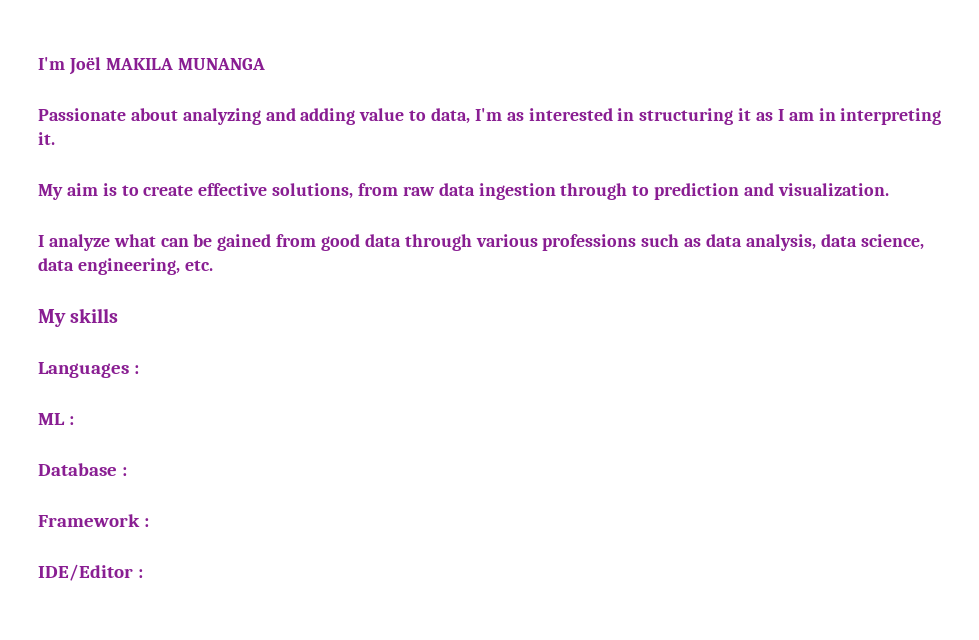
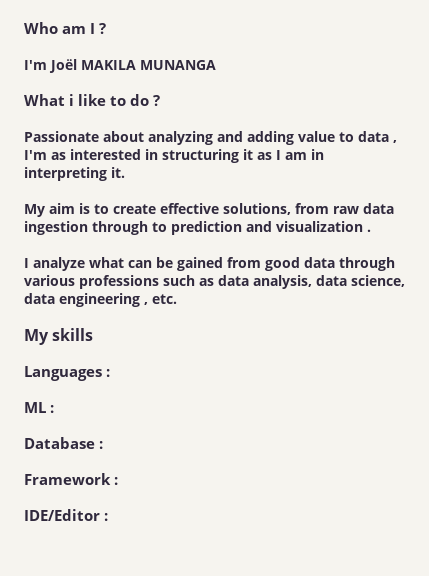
+ Who am I ?
+ What i like to do ?
- Passionate about analyzing and adding value to data, I'm as interested in structuring it as I am in interpreting it.
+ Passionate about analyzing and adding value to data , I'm as interested in structuring it as I am in interpreting it.
- My aim is to create effective solutions, from raw data ingestion through to prediction and visualization.
+ My aim is to create effective solutions, from raw data ingestion through to prediction and visualization .
- I analyze what can be gained from good data through various professions such as data analysis, data science, data engineering, etc.
+ I analyze what can be gained from good data through various professions such as data analysis, data science, data engineering , etc.

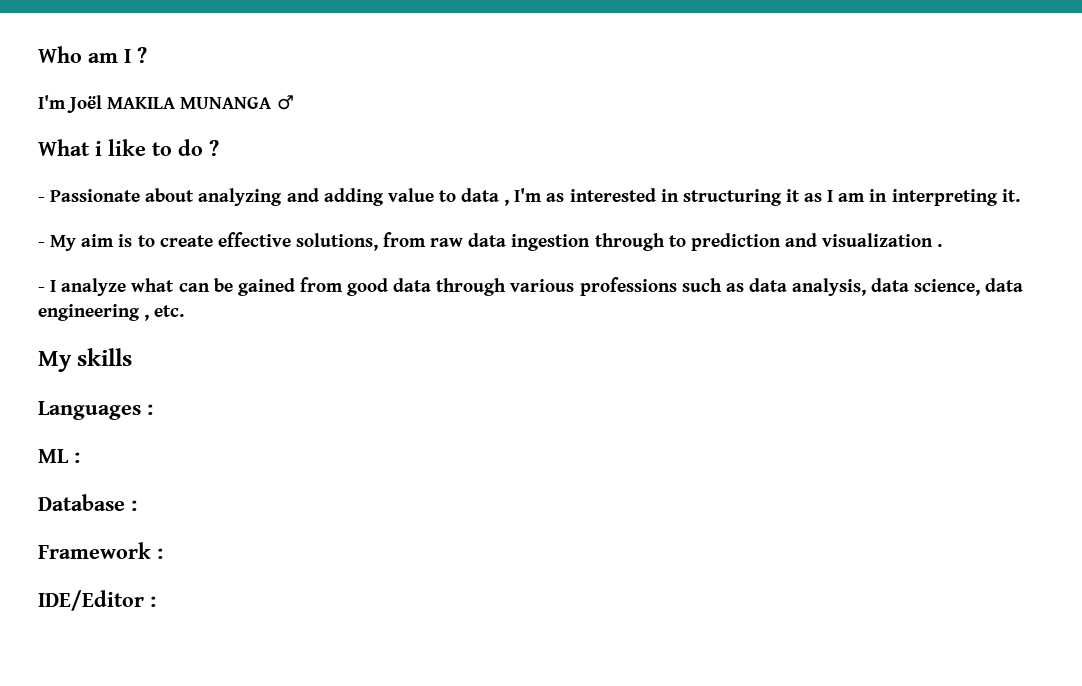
- I'm Joël MAKILA MUNANGA
+ I'm Joël MAKILA MUNANGA ♂
- Passionate about analyzing and adding value to data , I'm as interested in structuring it as I am in interpreting it.
+ - Passionate about analyzing and adding value to data , I'm as interested in structuring it as I am in interpreting it.
- My aim is to create effective solutions, from raw data ingestion through to prediction and visualization .
+ - My aim is to create effective solutions, from raw data ingestion through to prediction and visualization .
- I analyze what can be gained from good data through various professions such as data analysis, data science, data engineering , etc.
+ - I analyze what can be gained from good data through various professions such as data analysis, data science, data engineering , etc.

